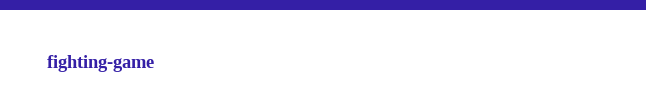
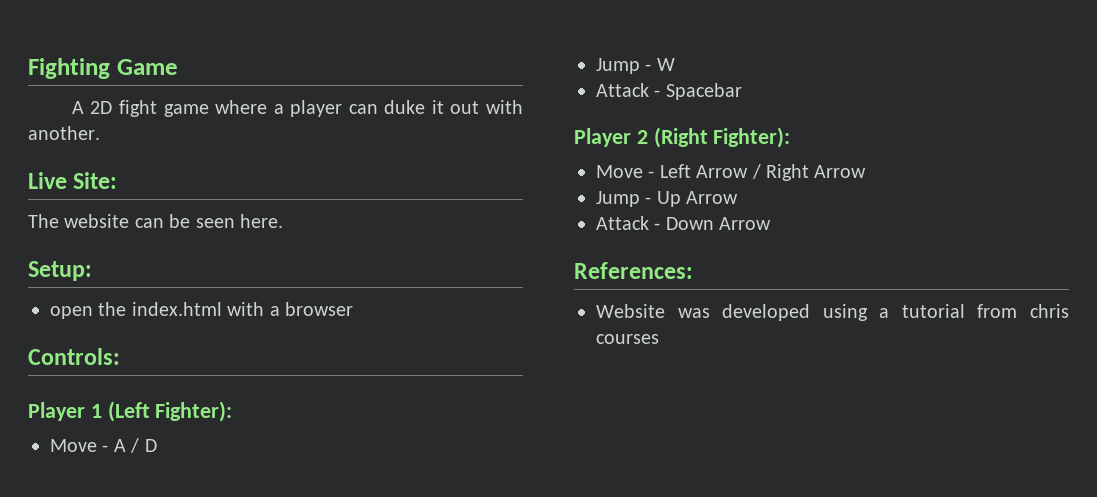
- fighting-game
+ Fighting Game
+ A 2D fight game where a player can duke it out with another.
+ Live Site:
+ The website can be seen here.
+ Setup:
+ open the index.html with a browser
+ Controls:
+ Player 1 (Left Fighter):
+ Move - A / D
+ Jump - W
+ Attack - Spacebar
+ Player 2 (Right Fighter):
+ Move - Left Arrow / Right Arrow
+ Jump - Up Arrow
+ Attack - Down Arrow
+ References:
+ Website was developed using a tutorial from chris courses

